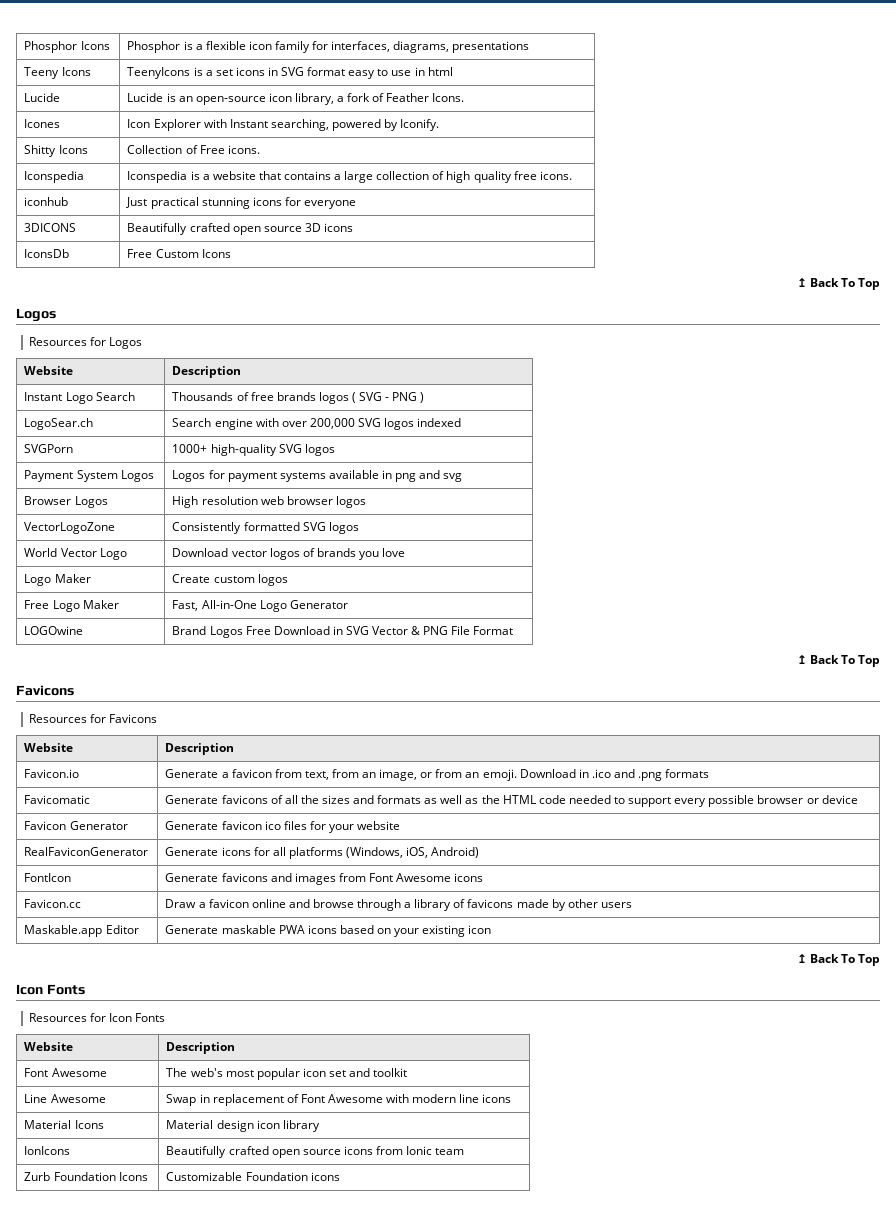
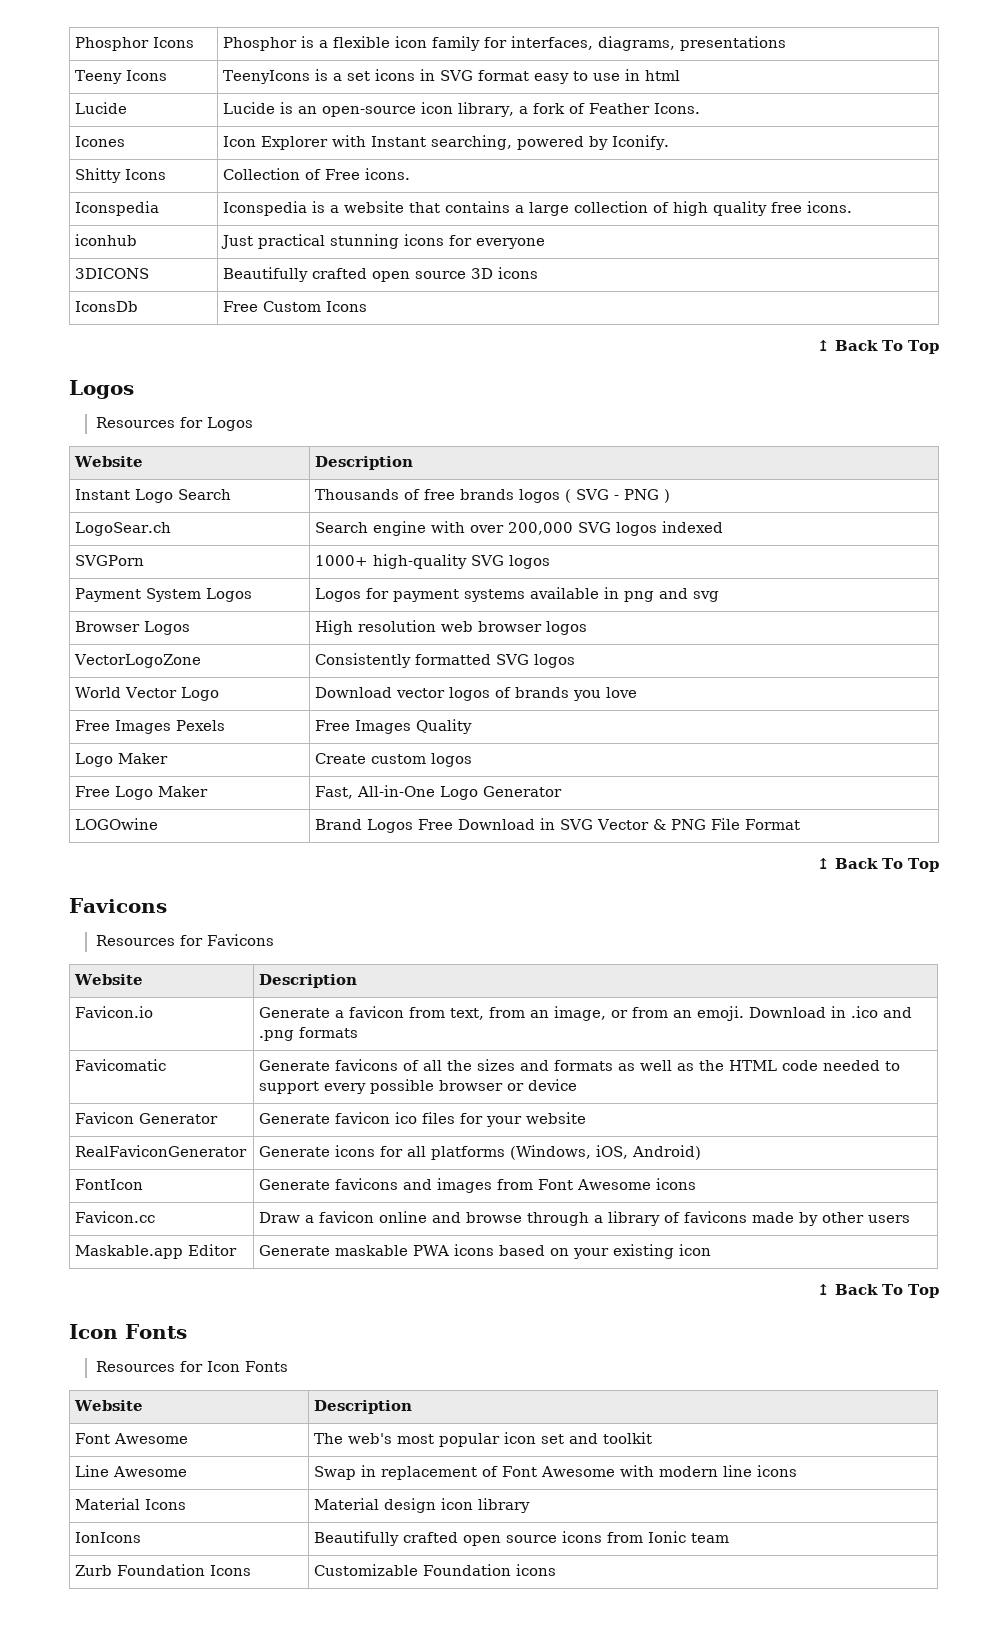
+ Free Images Pexels | Free Images Quality

